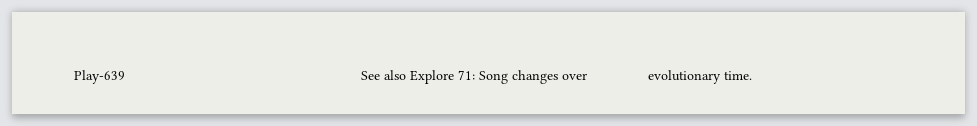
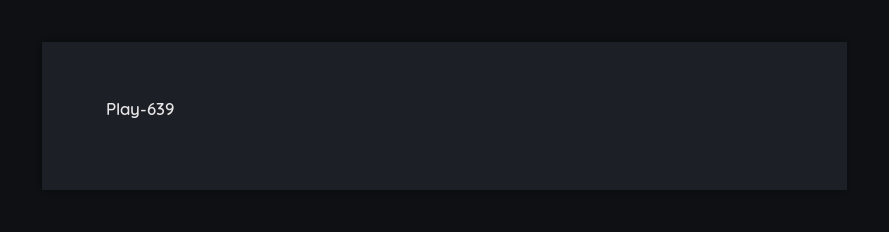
- See also Explore 71: Song changes over evolutionary time.

